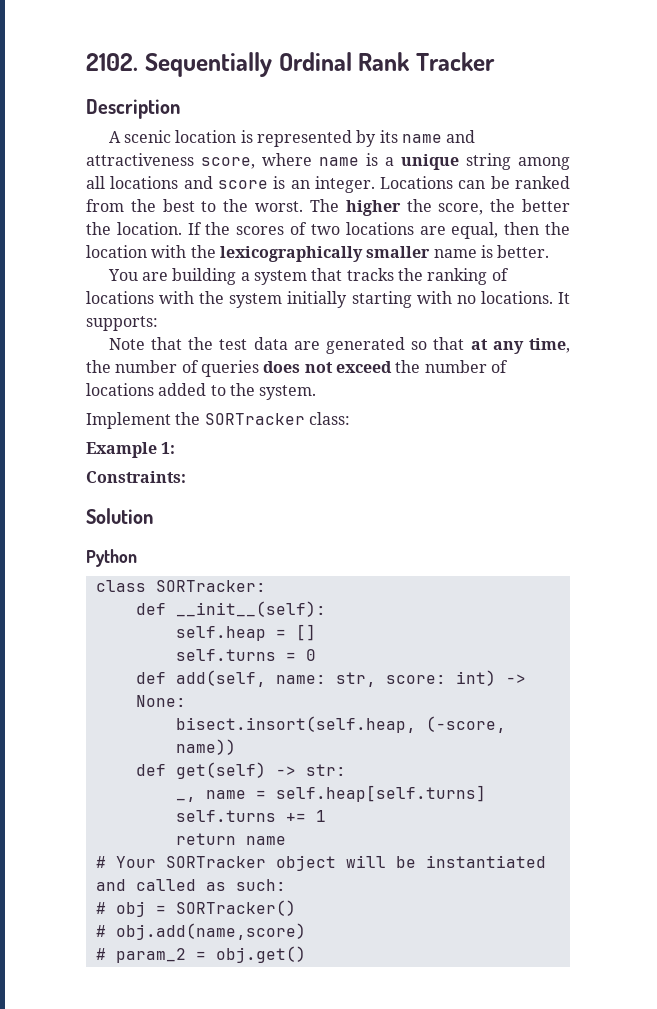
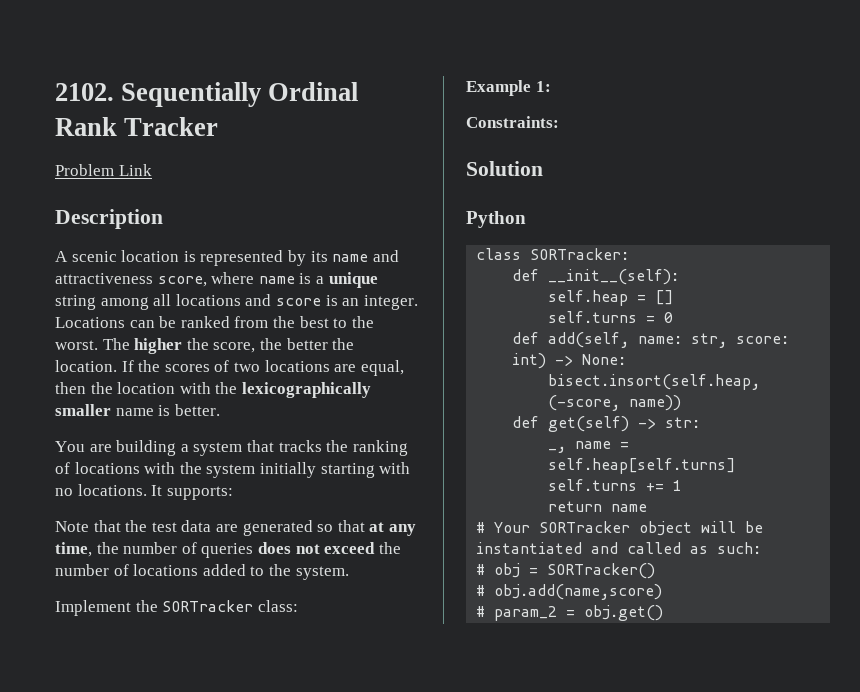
+ Problem Link

